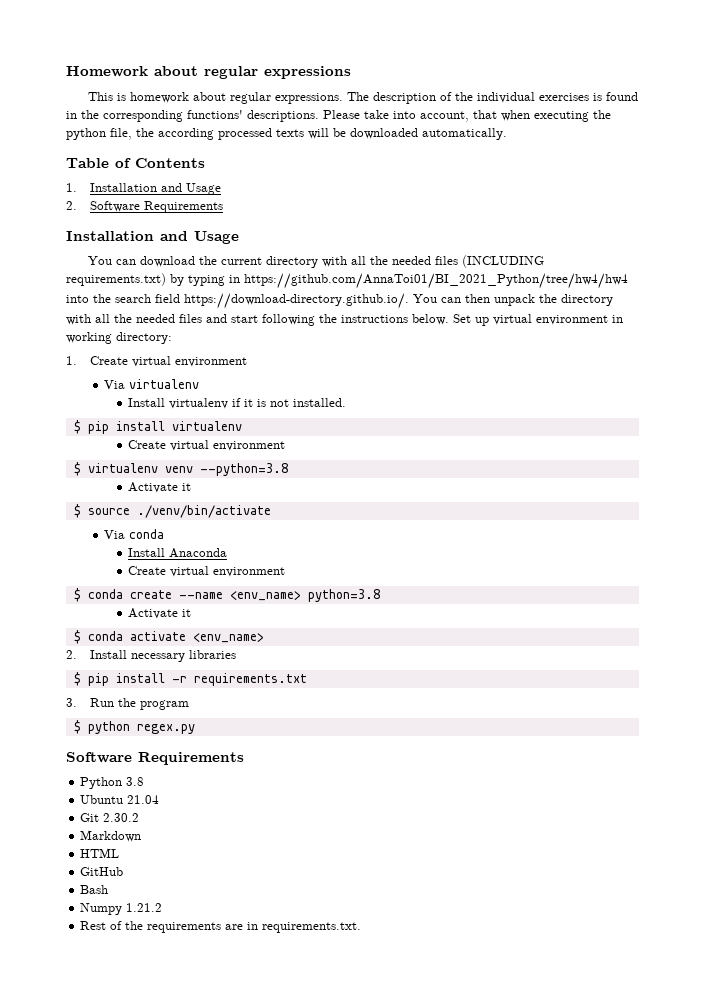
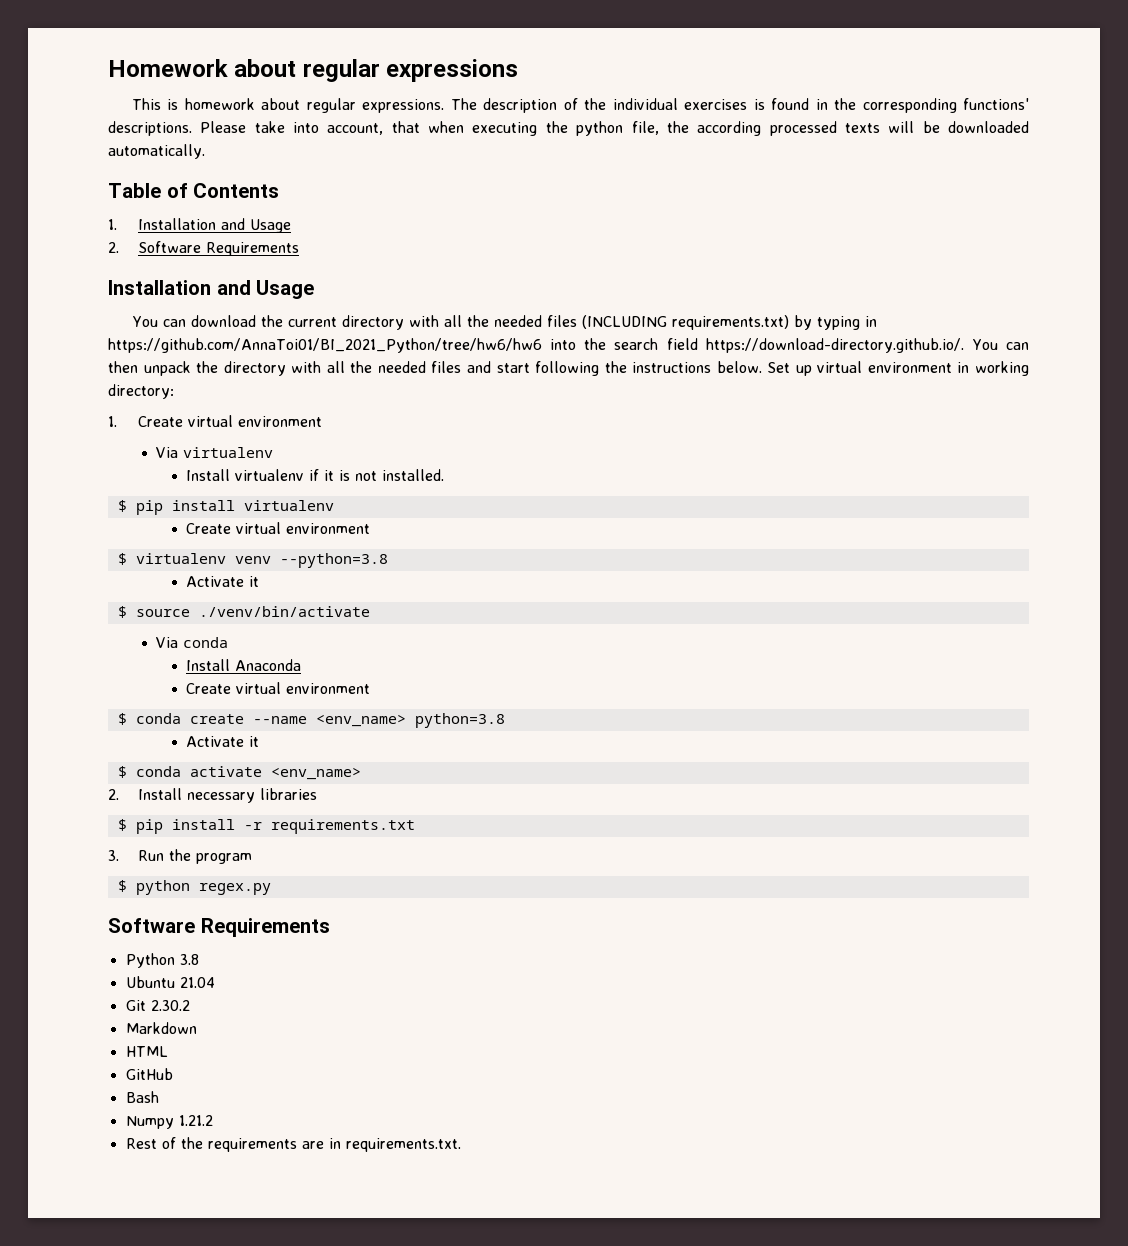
- You can download the current directory with all the needed files (INCLUDING requirements.txt) by typing in https://github.com/AnnaToi01/BI_2021_Python/tree/hw4/hw4 into the search field https://download-directory.github.io/. You can then unpack the directory with all the needed files and start following the instructions below.
+ You can download the current directory with all the needed files (INCLUDING requirements.txt) by typing in https://github.com/AnnaToi01/BI_2021_Python/tree/hw6/hw6 into the search field https://download-directory.github.io/. You can then unpack the directory with all the needed files and start following the instructions below.

